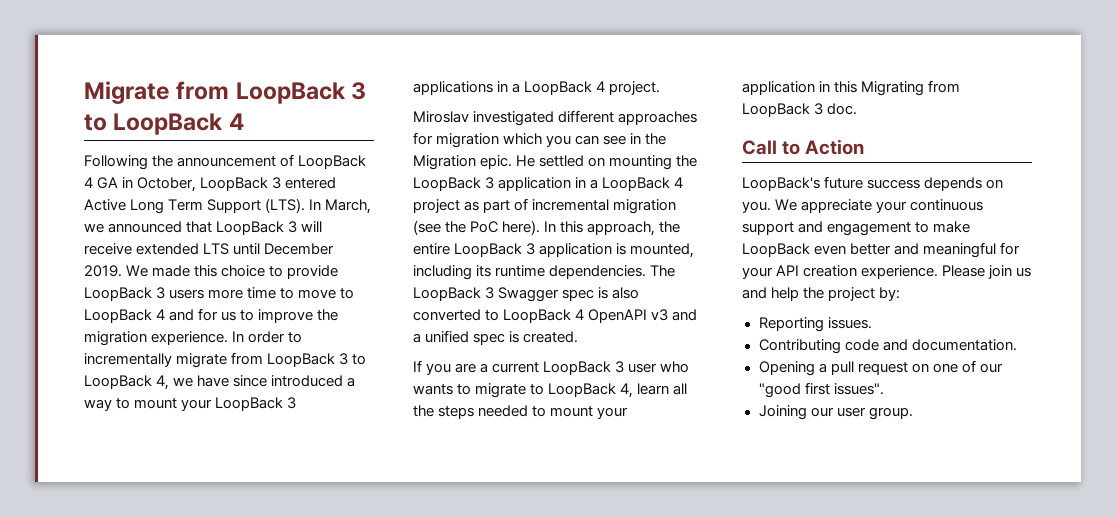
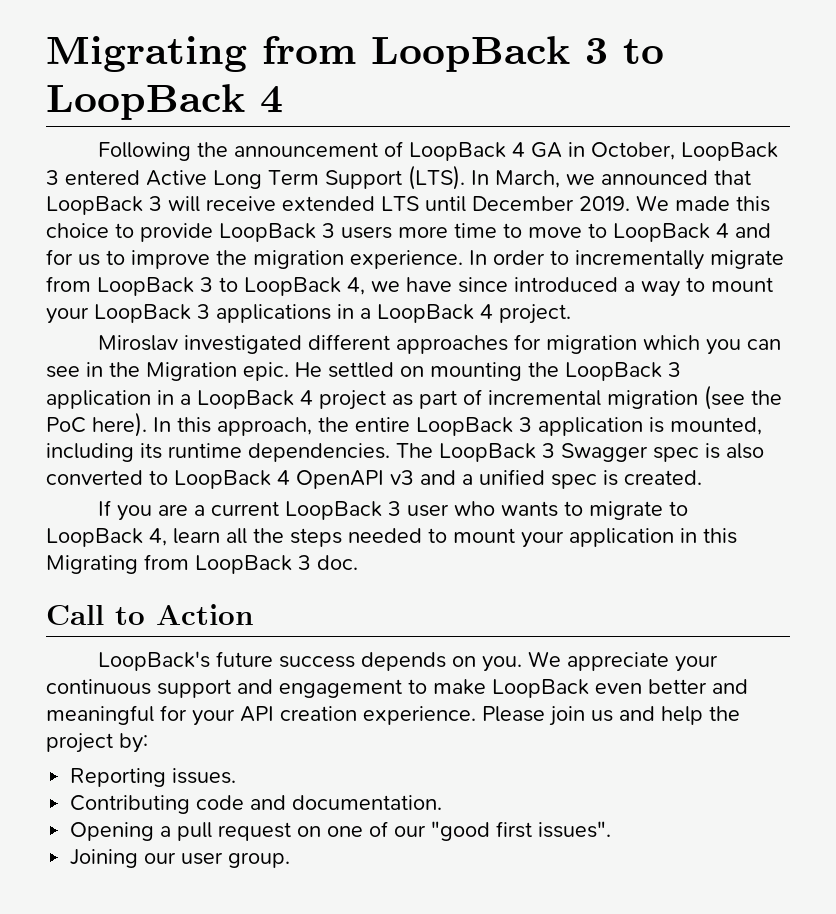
- Migrate from LoopBack 3 to LoopBack 4
+ Migrating from LoopBack 3 to LoopBack 4

